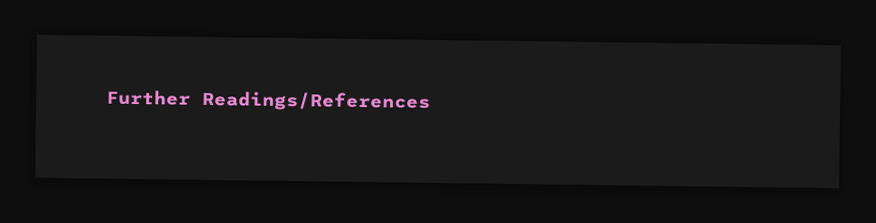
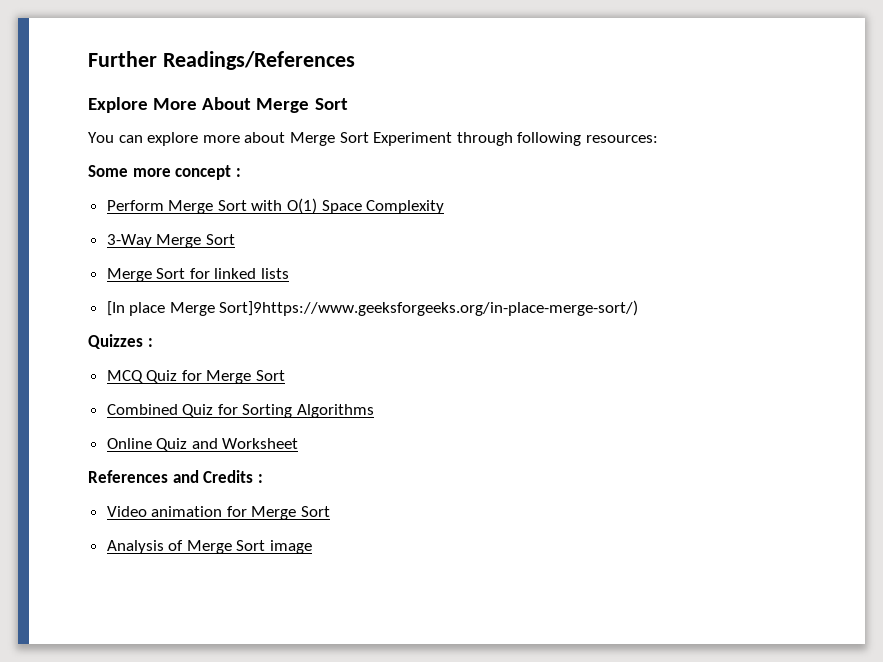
+ Explore More About Merge Sort
+ You can explore more about Merge Sort Experiment through following resources:
+ Some more concept :
+ Perform Merge Sort with O(1) Space Complexity
+ 3-Way Merge Sort
+ Merge Sort for linked lists
+ [In place Merge Sort]9https://www.geeksforgeeks.org/in-place-merge-sort/)
+ Quizzes :
+ MCQ Quiz for Merge Sort
+ Combined Quiz for Sorting Algorithms
+ Online Quiz and Worksheet
+ References and Credits :
+ Video animation for Merge Sort
+ Analysis of Merge Sort image

